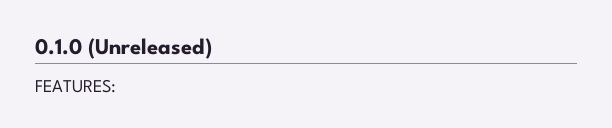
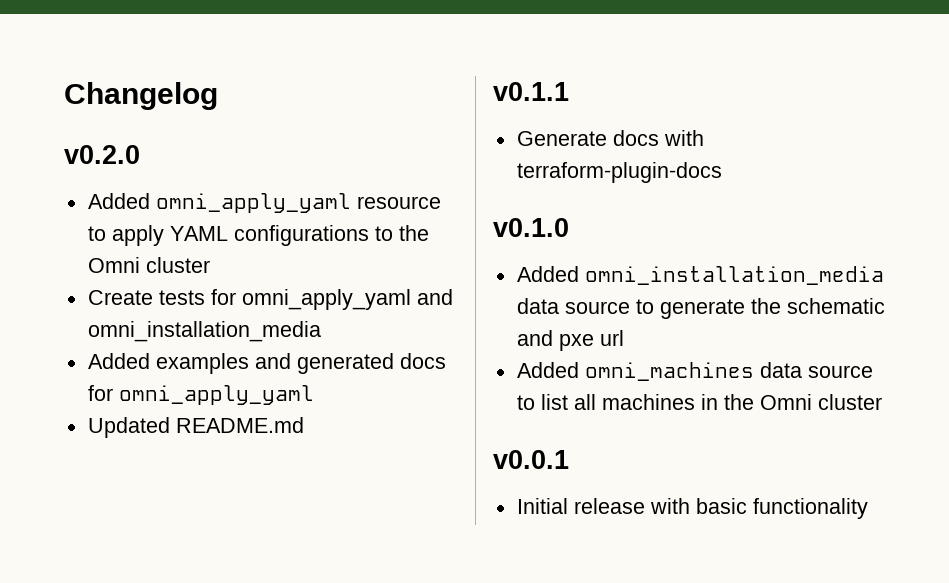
- 0.1.0 (Unreleased)
- FEATURES:
+ Changelog
+ v0.2.0
+ Added omni_apply_yaml resource to apply YAML configurations to the Omni cluster
+ Create tests for omni_apply_yaml and omni_installation_media
+ Added examples and generated docs for omni_apply_yaml
+ Updated README.md
+ v0.1.1
+ Generate docs with terraform-plugin-docs
+ v0.1.0
+ Added omni_installation_media data source to generate the schematic and pxe url
+ Added omni_machines data source to list all machines in the Omni cluster
+ v0.0.1
+ Initial release with basic functionality

